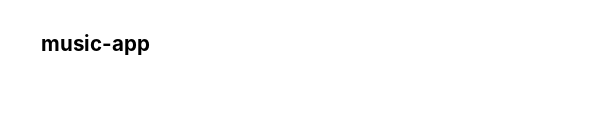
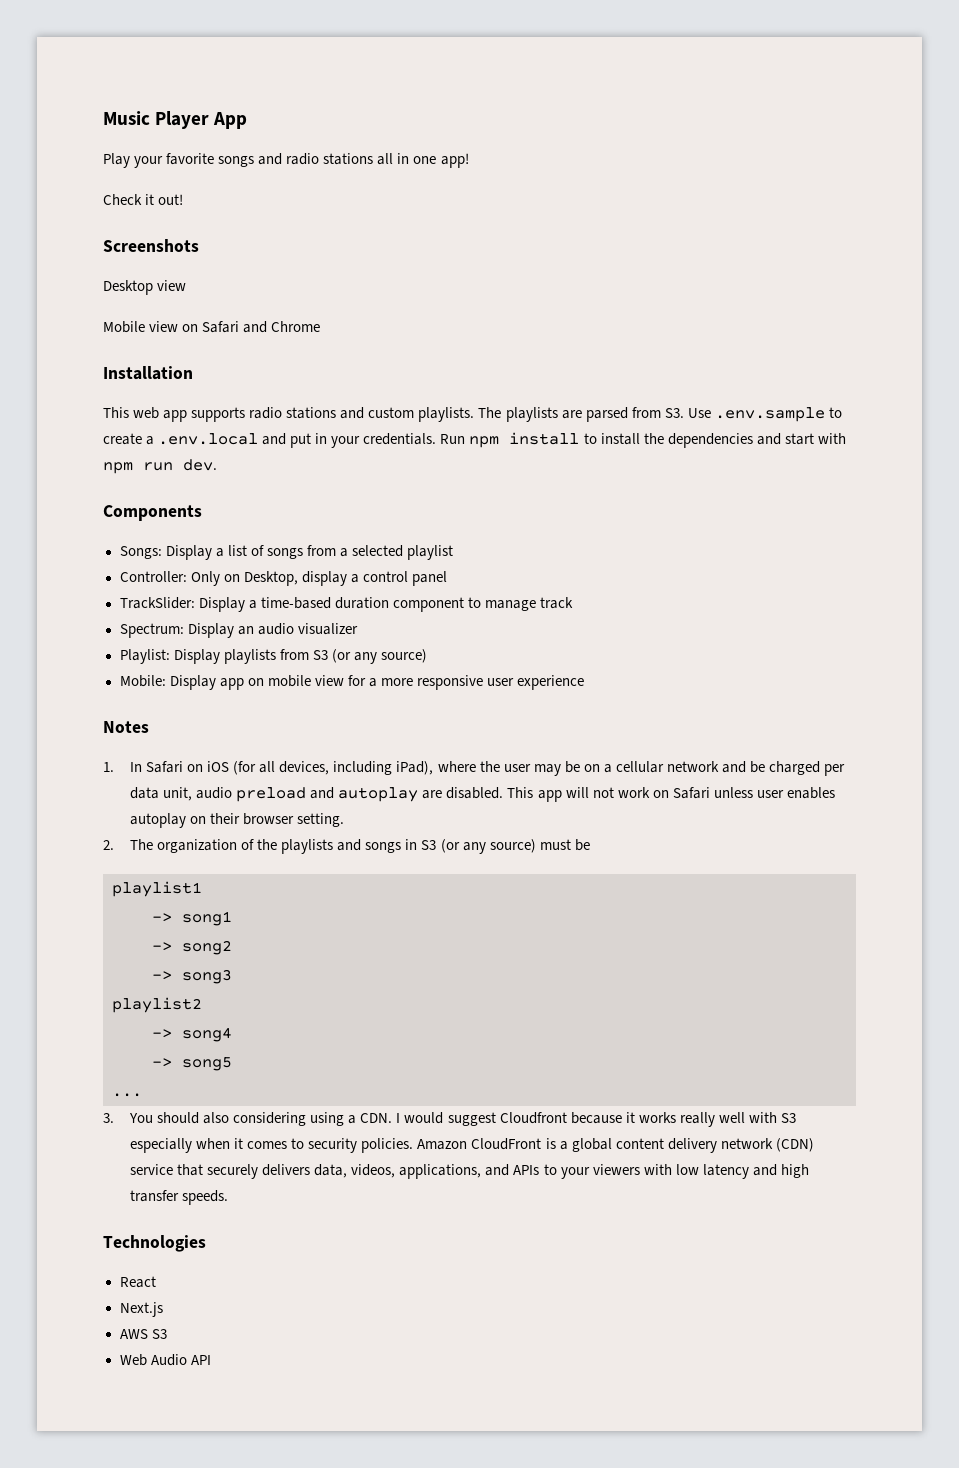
- music-app
+ Music Player App
+ Play your favorite songs and radio stations all in one app!
+ Check it out!
+ Screenshots
+ Desktop view
+ Mobile view on Safari and Chrome
+ Installation
+ This web app supports radio stations and custom playlists. The playlists are parsed from S3. Use .env.sample to create a .env.local and put in your credentials. Run npm install to install the dependencies and start with npm run dev.
+ Components
+ Songs: Display a list of songs from a selected playlist
+ Controller: Only on Desktop, display a control panel
+ TrackSlider: Display a time-based duration component to manage track
+ Spectrum: Display an audio visualizer
+ Playlist: Display playlists from S3 (or any source)
+ Mobile: Display app on mobile view for a more responsive user experience
+ Notes
+ 1. In Safari on iOS (for all devices, including iPad), where the user may be on a cellular network and be charged per data unit, audio preload and autoplay are disabled. This app will not work on Safari unless user enables autoplay on their browser setting.
+ 2. The organization of the playlists and songs in S3 (or any source) must be
+ playlist1
+ -> song1
+ -> song2
+ -> song3
+ playlist2
+ -> song4
+ -> song5
+ ...
+ 3. You should also considering using a CDN. I would suggest Cloudfront because it works really well with S3 especially when it comes to security policies. Amazon CloudFront is a global content delivery network (CDN) service that securely delivers data, videos, applications, and APIs to your viewers with low latency and high transfer speeds.
+ Technologies
+ React
+ Next.js
+ AWS S3
+ Web Audio API

